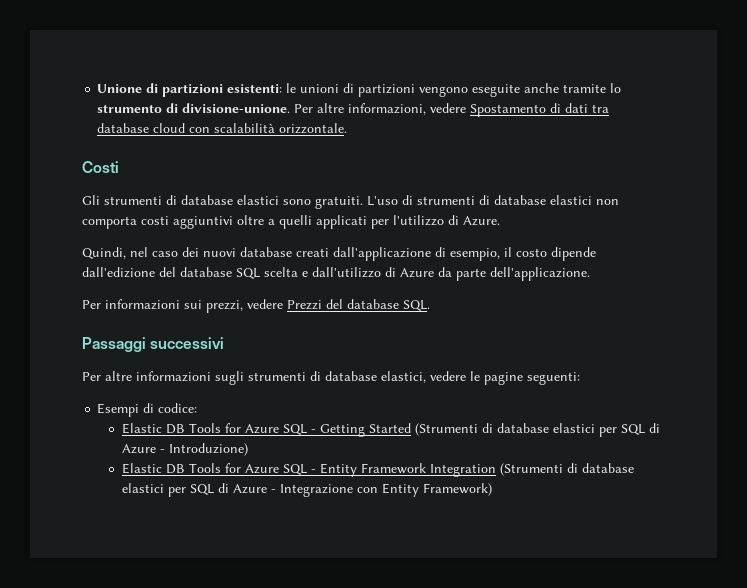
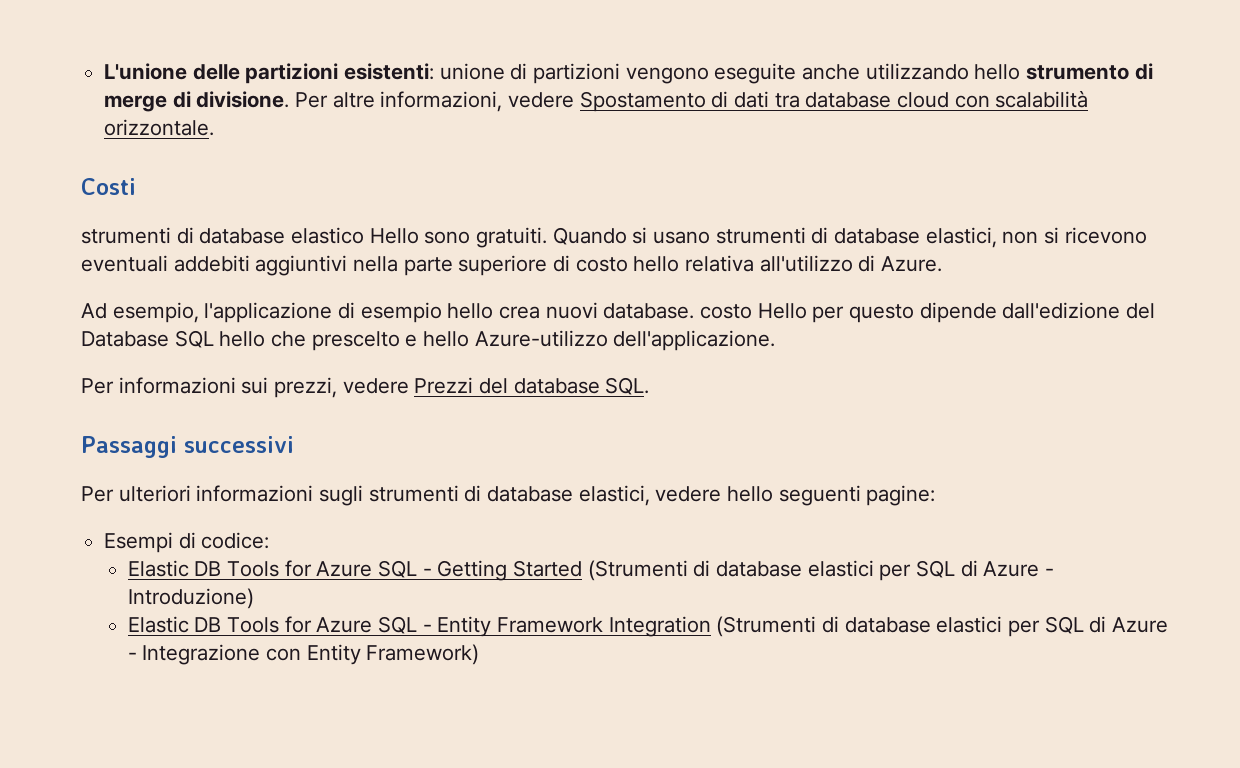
- Unione di partizioni esistenti: le unioni di partizioni vengono eseguite anche tramite lo strumento di divisione-unione.
+ L'unione delle partizioni esistenti: unione di partizioni vengono eseguite anche utilizzando hello strumento di merge di divisione.
- Gli strumenti di database elastici sono gratuiti. L'uso di strumenti di database elastici non comporta costi aggiuntivi oltre a quelli applicati per l'utilizzo di Azure.
- Quindi, nel caso dei nuovi database creati dall'applicazione di esempio, il costo dipende dall'edizione del database SQL scelta e dall'utilizzo di Azure da parte dell'applicazione.
+ strumenti di database elastico Hello sono gratuiti. Quando si usano strumenti di database elastici, non si ricevono eventuali addebiti aggiuntivi nella parte superiore di costo hello relativa all'utilizzo di Azure.
+ Ad esempio, l'applicazione di esempio hello crea nuovi database. costo Hello per questo dipende dall'edizione del Database SQL hello che prescelto e hello Azure-utilizzo dell'applicazione.
- Per altre informazioni sugli strumenti di database elastici, vedere le pagine seguenti:
+ Per ulteriori informazioni sugli strumenti di database elastici, vedere hello seguenti pagine:

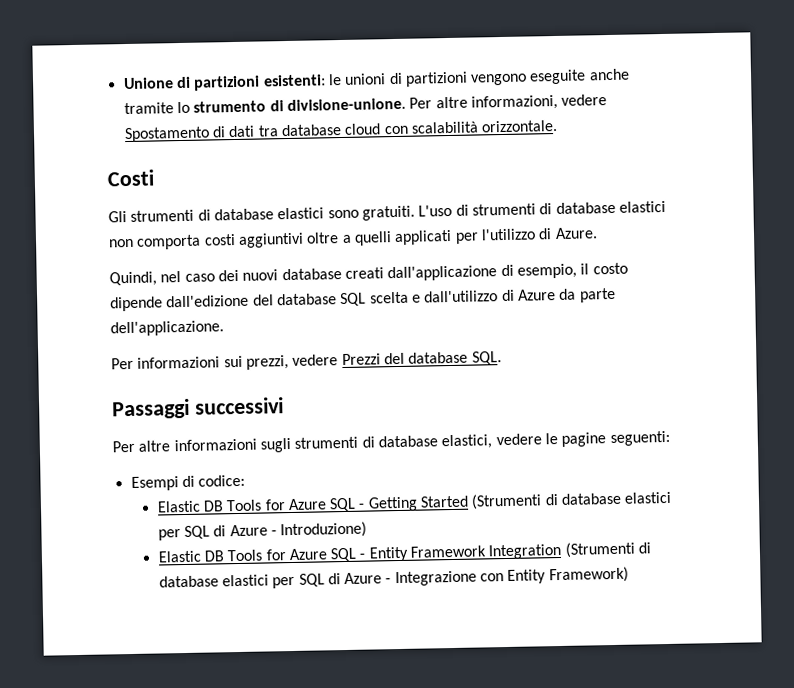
- L'unione delle partizioni esistenti: unione di partizioni vengono eseguite anche utilizzando hello strumento di merge di divisione.
+ Unione di partizioni esistenti: le unioni di partizioni vengono eseguite anche tramite lo strumento di divisione-unione.
- strumenti di database elastico Hello sono gratuiti. Quando si usano strumenti di database elastici, non si ricevono eventuali addebiti aggiuntivi nella parte superiore di costo hello relativa all'utilizzo di Azure.
- Ad esempio, l'applicazione di esempio hello crea nuovi database. costo Hello per questo dipende dall'edizione del Database SQL hello che prescelto e hello Azure-utilizzo dell'applicazione.
+ Gli strumenti di database elastici sono gratuiti. L'uso di strumenti di database elastici non comporta costi aggiuntivi oltre a quelli applicati per l'utilizzo di Azure.
+ Quindi, nel caso dei nuovi database creati dall'applicazione di esempio, il costo dipende dall'edizione del database SQL scelta e dall'utilizzo di Azure da parte dell'applicazione.
- Per ulteriori informazioni sugli strumenti di database elastici, vedere hello seguenti pagine:
+ Per altre informazioni sugli strumenti di database elastici, vedere le pagine seguenti:

